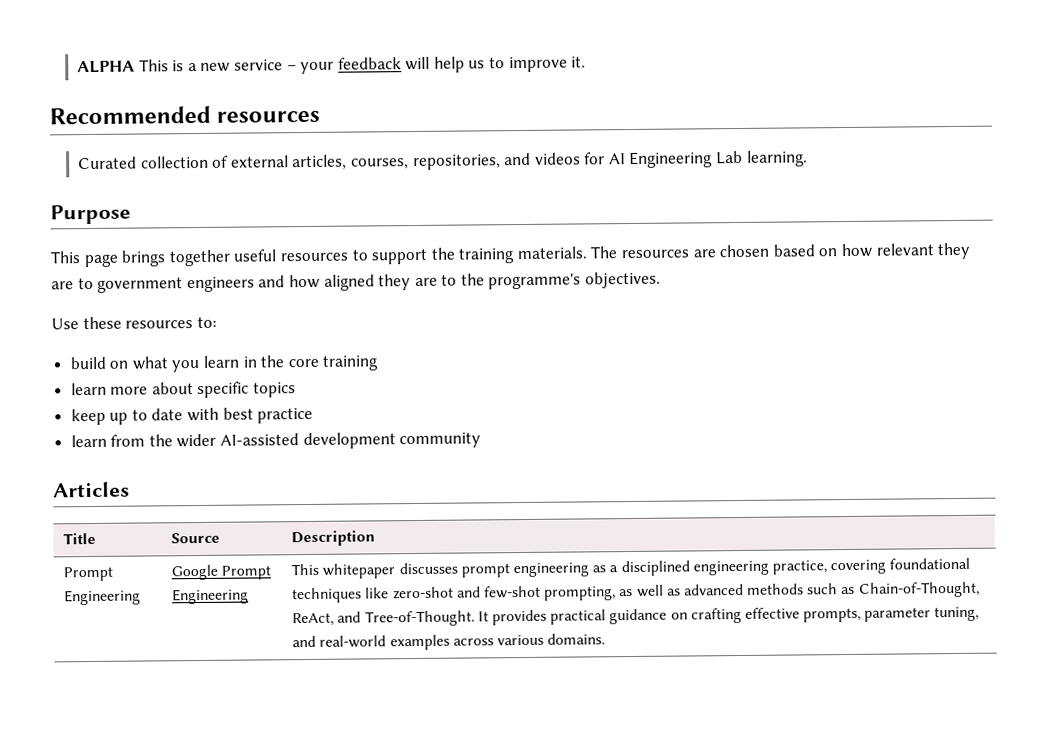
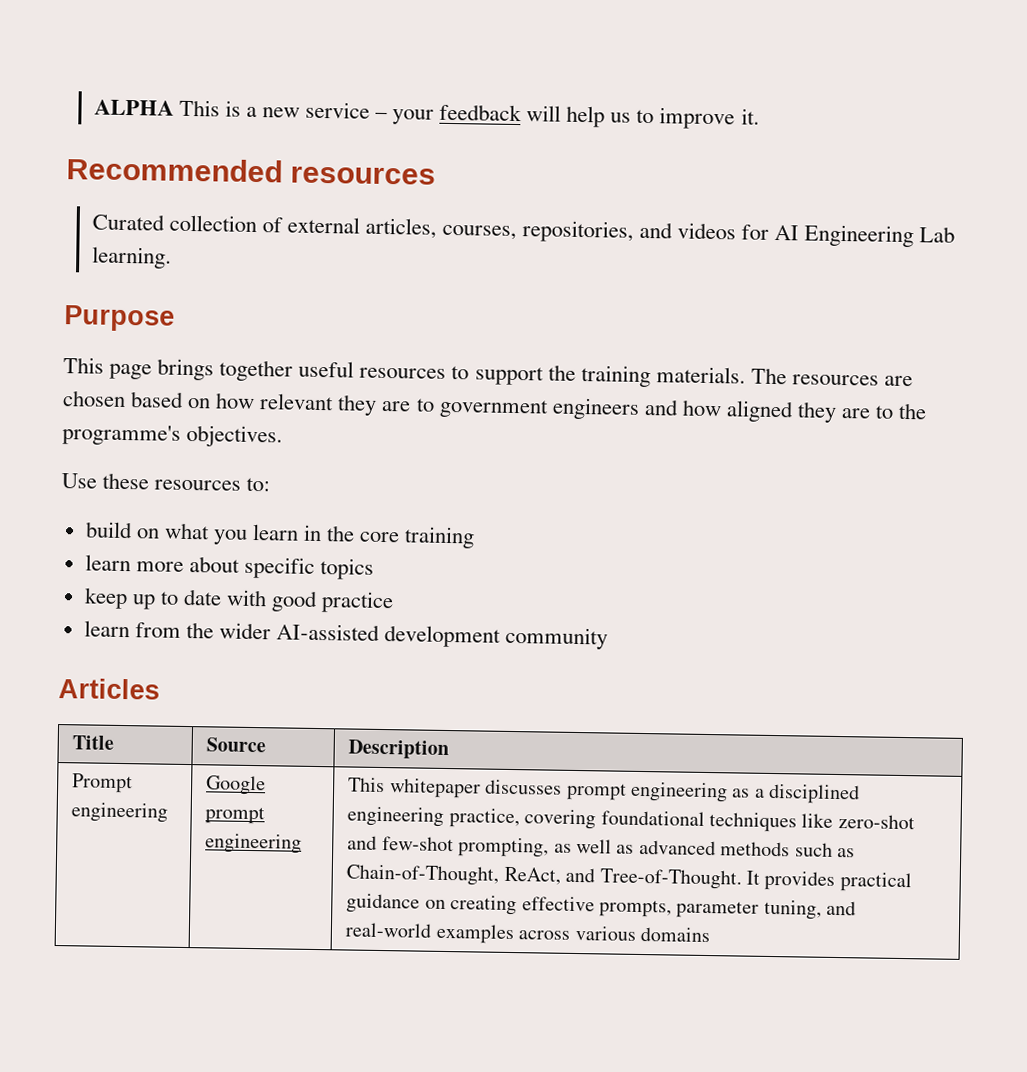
- keep up to date with best practice
+ keep up to date with good practice
  Title | Source | Description
- Prompt Engineering
+ Prompt engineering
- Google Prompt Engineering
+ Google prompt engineering
- It provides practical guidance on crafting effective prompts, parameter tuning, and real-world examples across various domains.
+ It provides practical guidance on creating effective prompts, parameter tuning, and real-world examples across various domains

